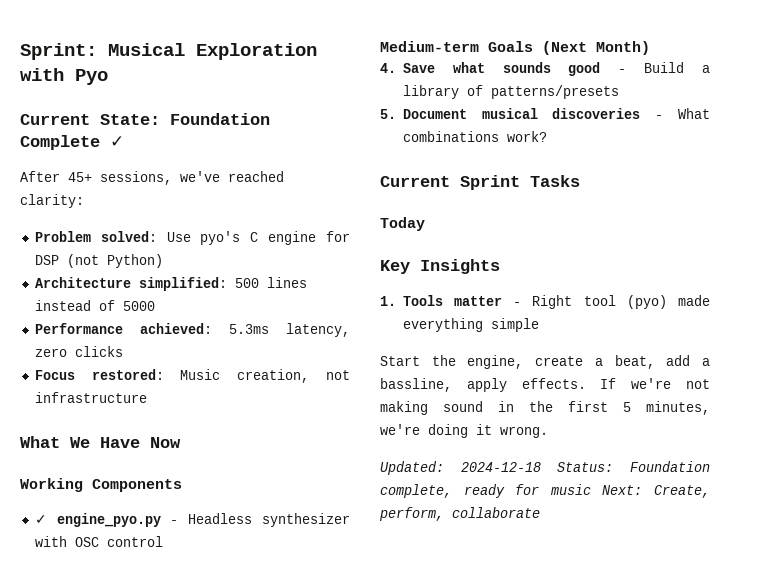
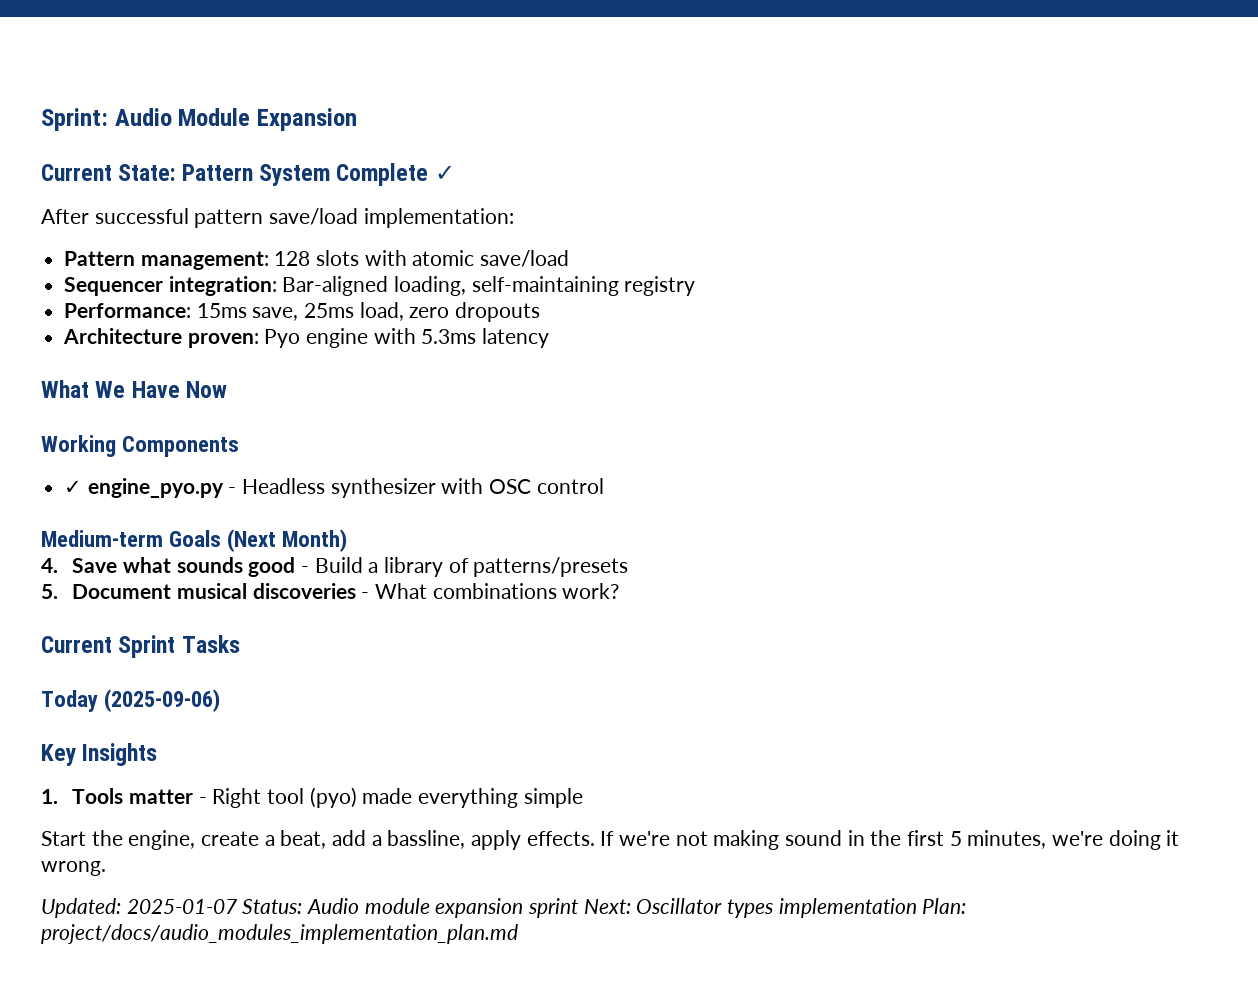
- Sprint: Musical Exploration with Pyo
+ Sprint: Audio Module Expansion
- Current State: Foundation Complete ✓
+ Current State: Pattern System Complete ✓
- After 45+ sessions, we've reached clarity:
- Problem solved: Use pyo's C engine for DSP (not Python)
- Architecture simplified: 500 lines instead of 5000
- Performance achieved: 5.3ms latency, zero clicks
- Focus restored: Music creation, not infrastructure
+ After successful pattern save/load implementation:
+ Pattern management: 128 slots with atomic save/load
+ Sequencer integration: Bar-aligned loading, self-maintaining registry
+ Performance: 15ms save, 25ms load, zero dropouts
+ Architecture proven: Pyo engine with 5.3ms latency
- Today
+ Today (2025-09-06)
- Updated: 2024-12-18 Status: Foundation complete, ready for music Next: Create, perform, collaborate
+ Updated: 2025-01-07 Status: Audio module expansion sprint Next: Oscillator types implementation Plan: project/docs/audio_modules_implementation_plan.md

